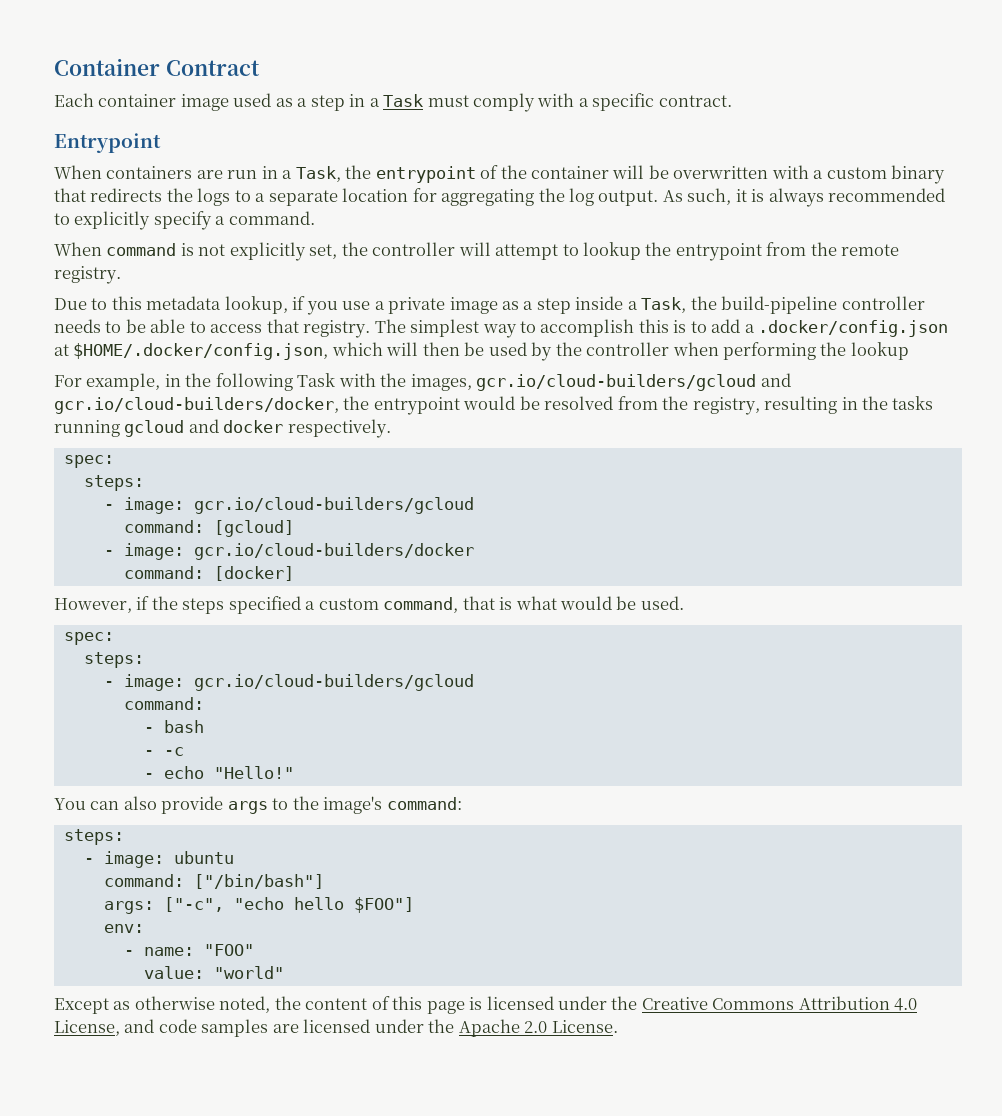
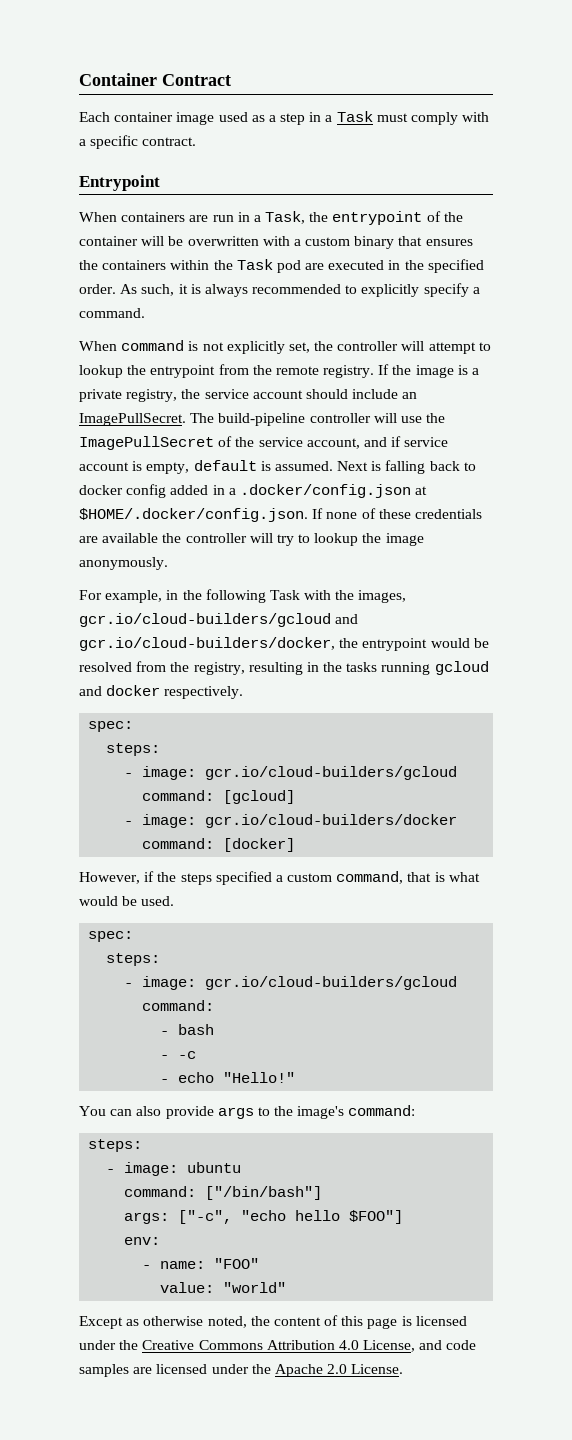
- When containers are run in a Task, the entrypoint of the container will be overwritten with a custom binary that redirects the logs to a separate location for aggregating the log output.
+ When containers are run in a Task, the entrypoint of the container will be overwritten with a custom binary that ensures the containers within the Task pod are executed in the specified order.
- When command is not explicitly set, the controller will attempt to lookup the entrypoint from the remote registry.
- Due to this metadata lookup, if you use a private image as a step inside a Task, the build-pipeline controller needs to be able to access that registry. The simplest way to accomplish this is to add a .docker/config.json at $HOME/.docker/config.json, which will then be used by the controller when performing the lookup
+ When command is not explicitly set, the controller will attempt to lookup the entrypoint from the remote registry. If the image is a private registry, the service account should include an ImagePullSecret. The build-pipeline controller will use the ImagePullSecret of the service account, and if service account is empty, default is assumed. Next is falling back to docker config added in a .docker/config.json at $HOME/.docker/config.json. If none of these credentials are available the controller will try to lookup the image anonymously.

